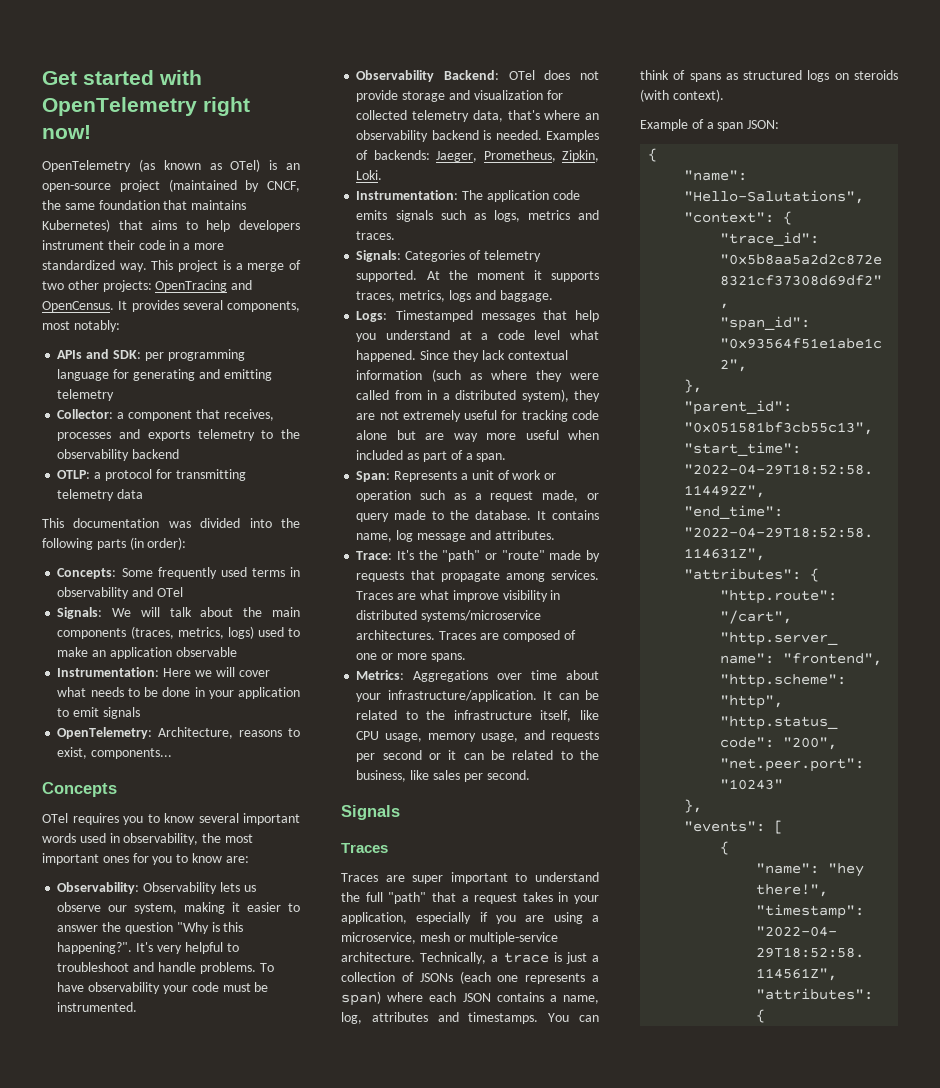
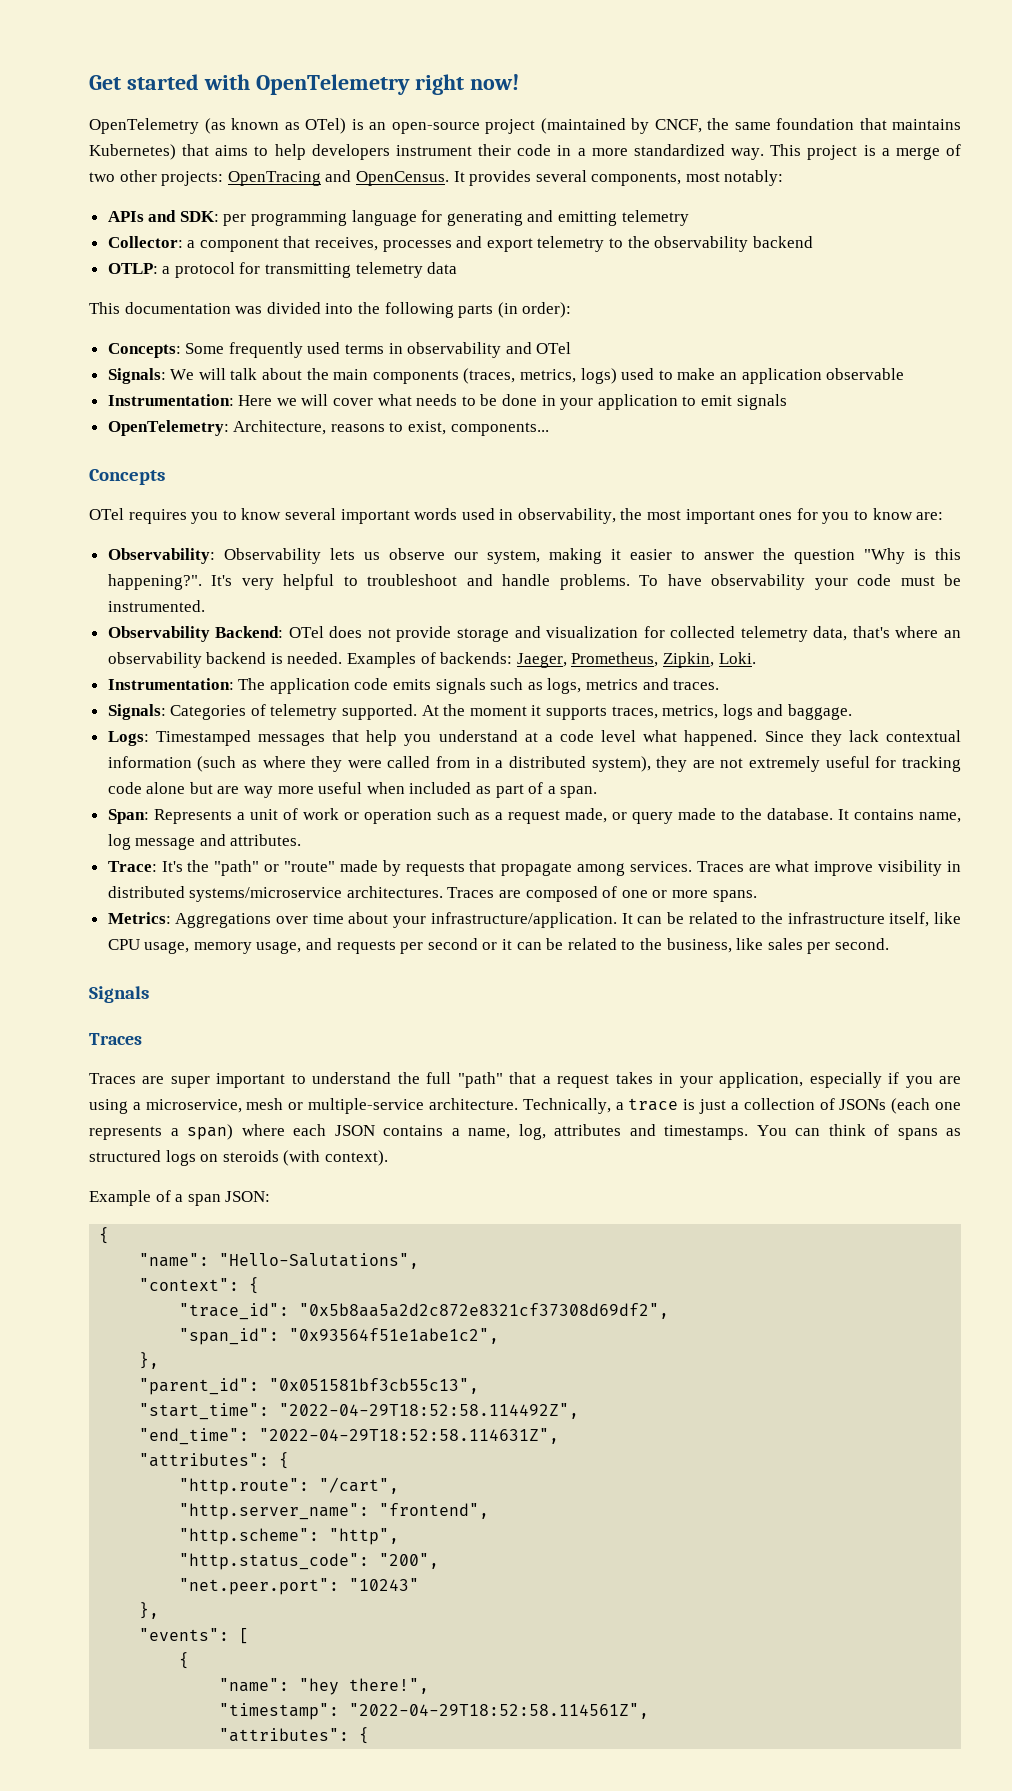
- Collector: a component that receives, processes and exports telemetry to the observability backend
+ Collector: a component that receives, processes and export telemetry to the observability backend

